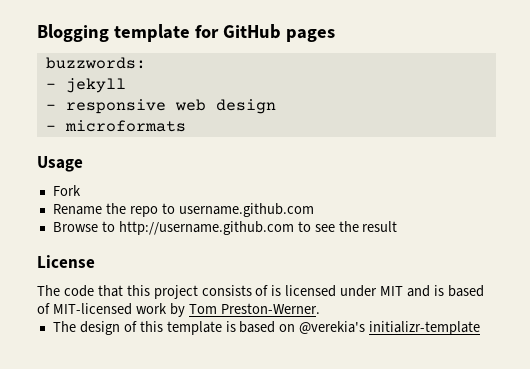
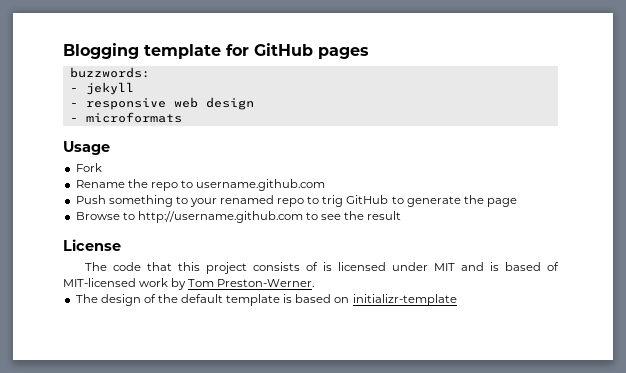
+ Push something to your renamed repo to trig GitHub to generate the page
- The design of this template is based on @verekia's initializr-template
+ The design of the default template is based on initializr-template

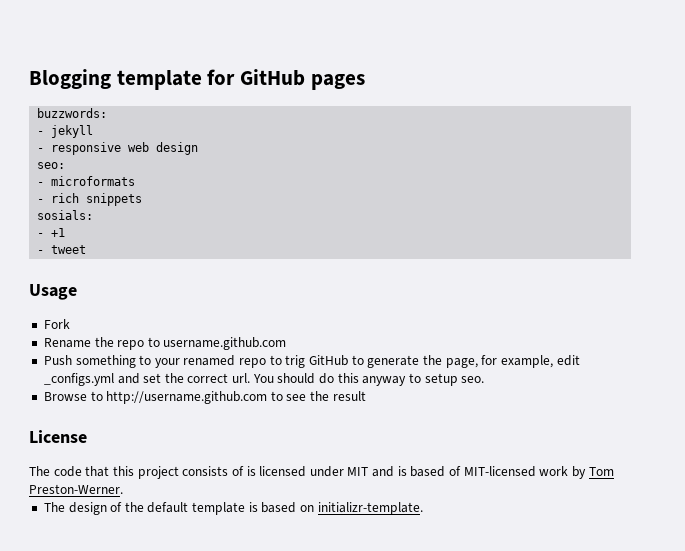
+ seo:
+ - rich snippets
+ sosials:
+ - +1
+ - tweet
- Push something to your renamed repo to trig GitHub to generate the page
+ Push something to your renamed repo to trig GitHub to generate the page, for example, edit _configs.yml and set the correct url. You should do this anyway to setup seo.
- The design of the default template is based on initializr-template
+ The design of the default template is based on initializr-template.

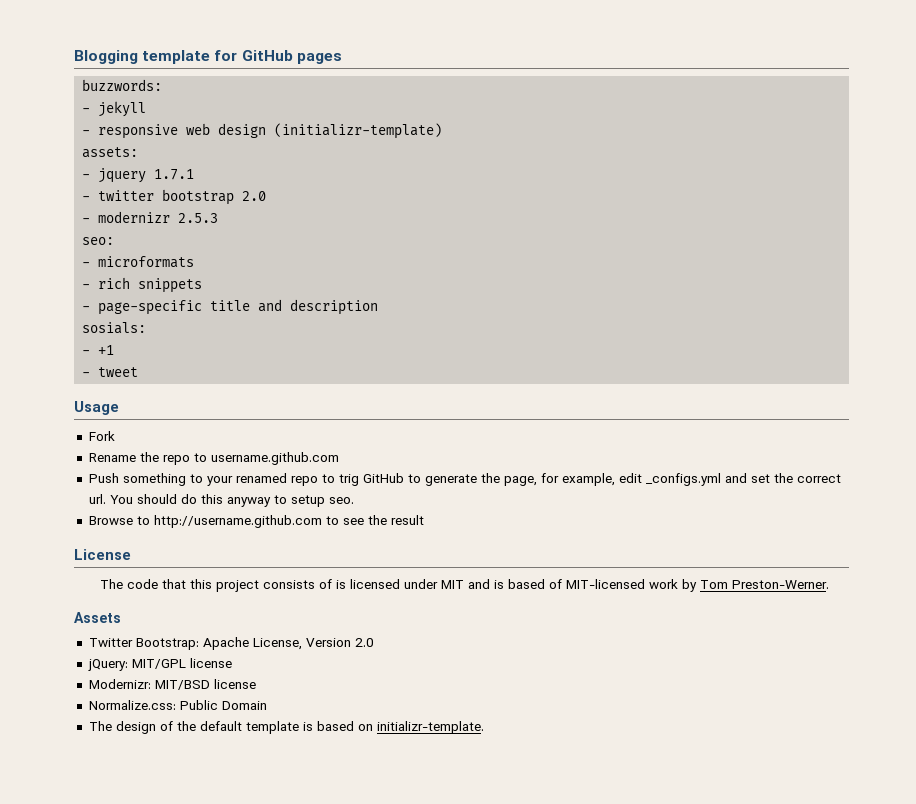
- - responsive web design
+ - responsive web design (initializr-template)
+ assets:
+ - jquery 1.7.1
+ - twitter bootstrap 2.0
+ - modernizr 2.5.3
+ - page-specific title and description
+ Assets
+ Twitter Bootstrap: Apache License, Version 2.0
+ jQuery: MIT/GPL license
+ Modernizr: MIT/BSD license
+ Normalize.css: Public Domain

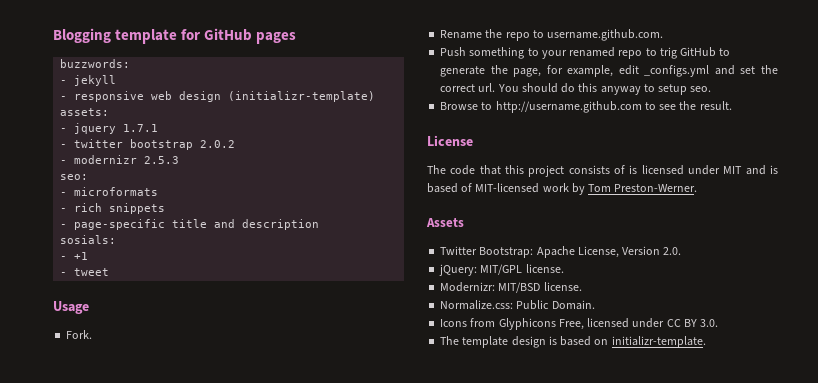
- - twitter bootstrap 2.0
+ - twitter bootstrap 2.0.2
- Fork
+ Fork.
- Rename the repo to username.github.com
+ Rename the repo to username.github.com.
- Browse to http://username.github.com to see the result
+ Browse to http://username.github.com to see the result.
- Twitter Bootstrap: Apache License, Version 2.0
+ Twitter Bootstrap: Apache License, Version 2.0.
- jQuery: MIT/GPL license
+ jQuery: MIT/GPL license.
- Modernizr: MIT/BSD license
+ Modernizr: MIT/BSD license.
- Normalize.css: Public Domain
- The design of the default template is based on initializr-template.
+ Normalize.css: Public Domain.
+ Icons from Glyphicons Free, licensed under CC BY 3.0.
+ The template design is based on initializr-template.

